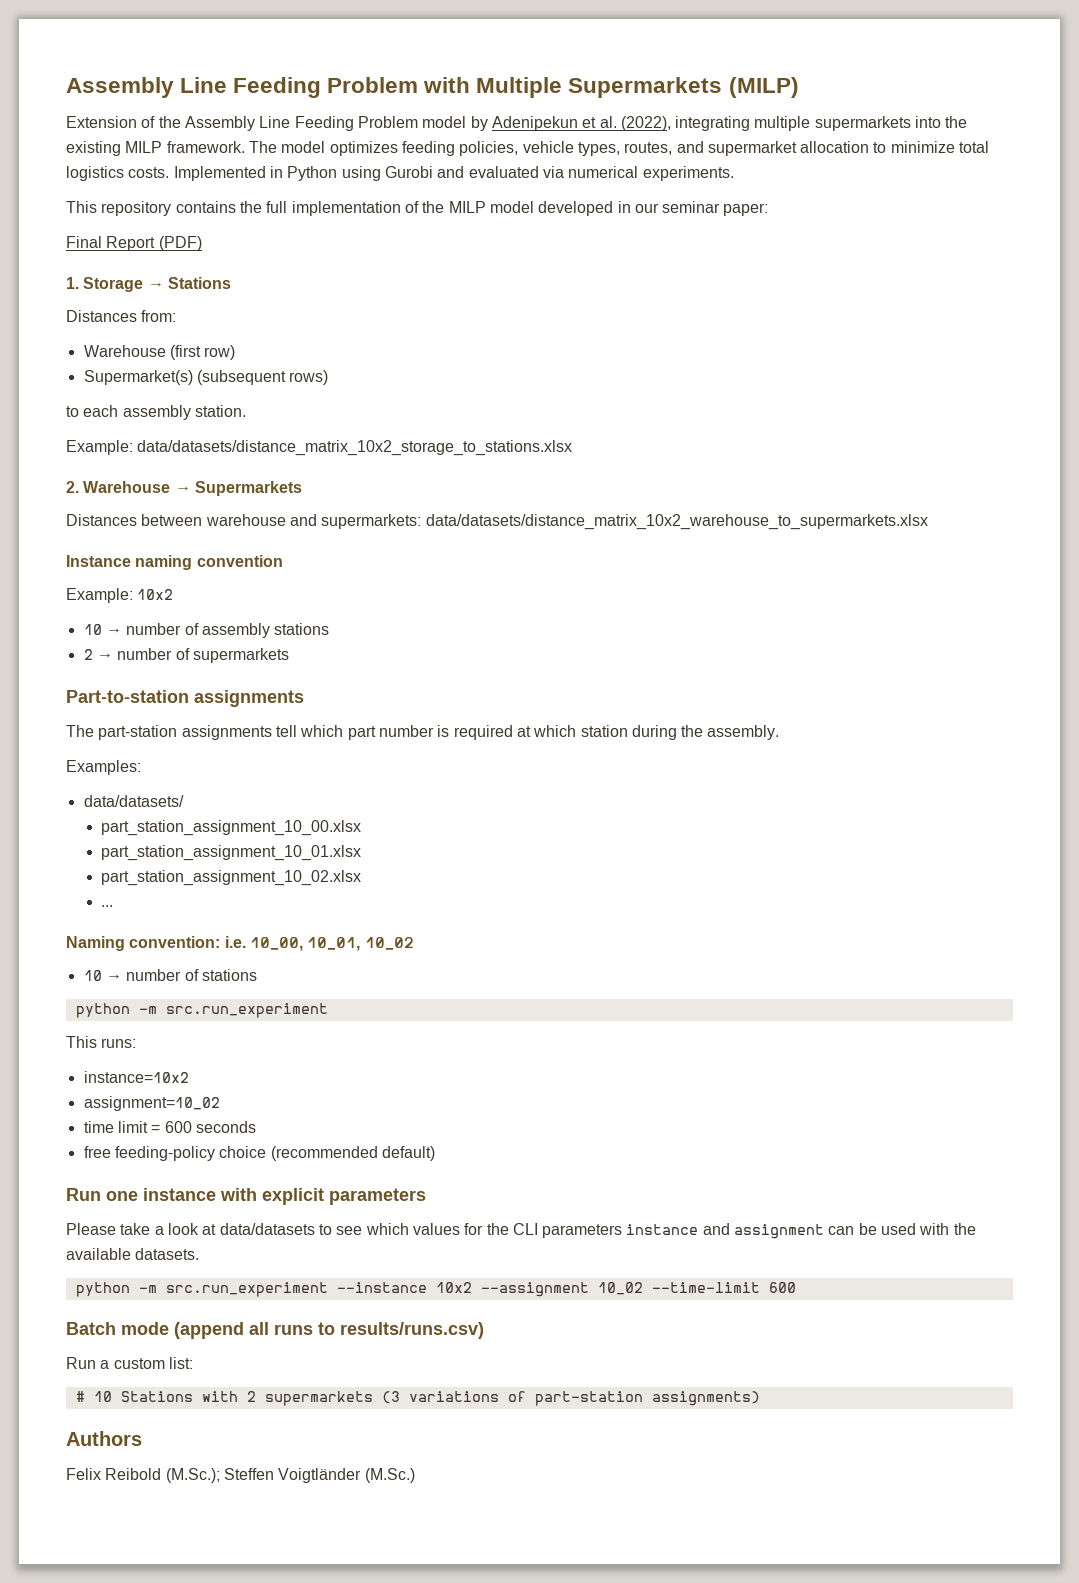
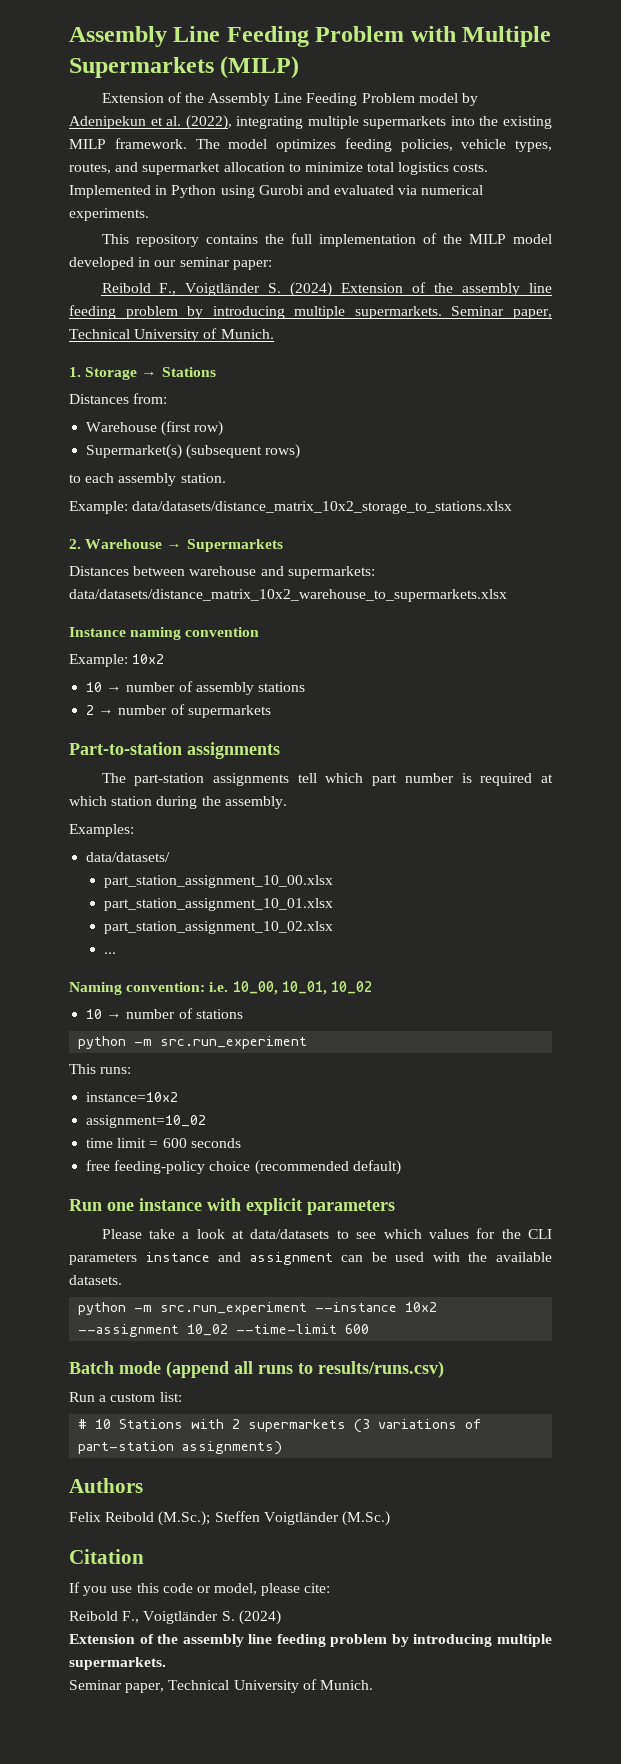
- Final Report (PDF)
+ Reibold F., Voigtländer S. (2024) Extension of the assembly line feeding problem by introducing multiple supermarkets. Seminar paper, Technical University of Munich.
+ Citation
+ If you use this code or model, please cite:
+ Reibold F., Voigtländer S. (2024)
+ Extension of the assembly line feeding problem by introducing multiple supermarkets.
+ Seminar paper, Technical University of Munich.

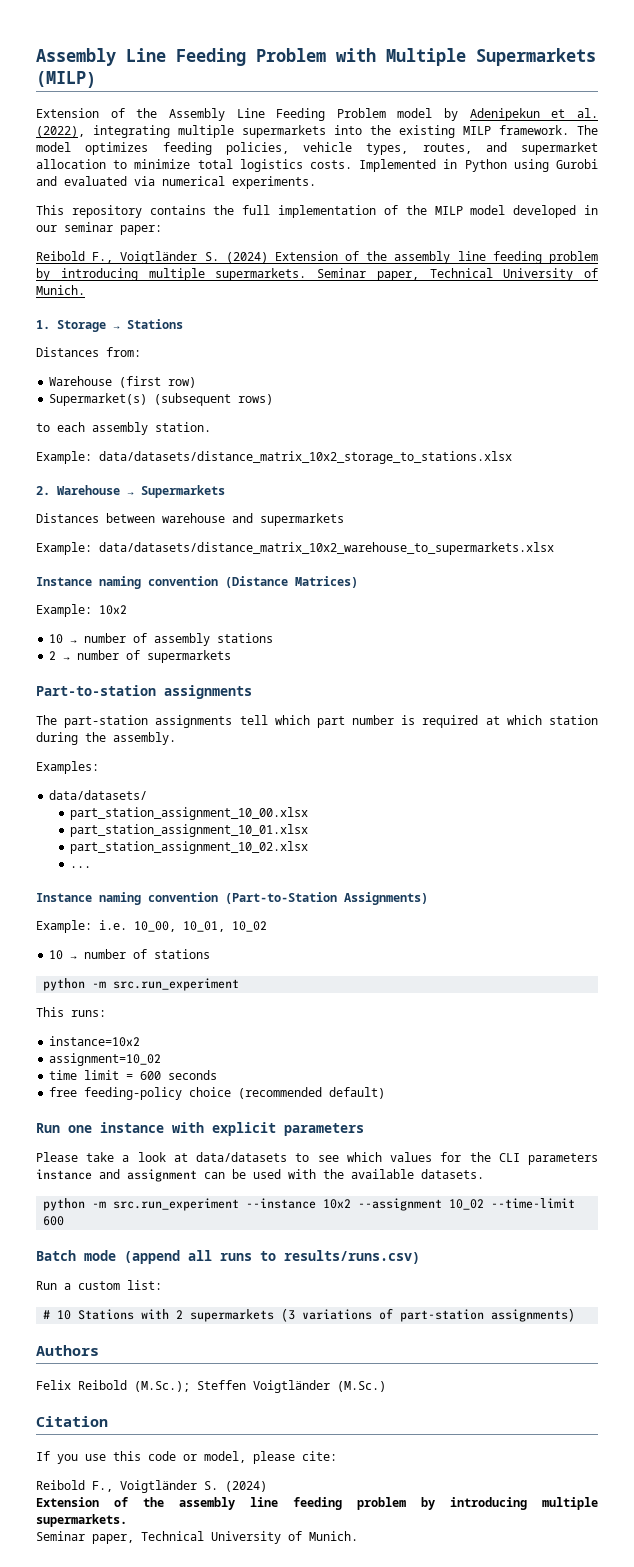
- Distances between warehouse and supermarkets: data/datasets/distance_matrix_10x2_warehouse_to_supermarkets.xlsx
+ Distances between warehouse and supermarkets
+ Example: data/datasets/distance_matrix_10x2_warehouse_to_supermarkets.xlsx
- Instance naming convention
+ Instance naming convention (Distance Matrices)
- Naming convention: i.e. 10_00, 10_01, 10_02
+ Instance naming convention (Part-to-Station Assignments)
+ Example: i.e. 10_00, 10_01, 10_02

